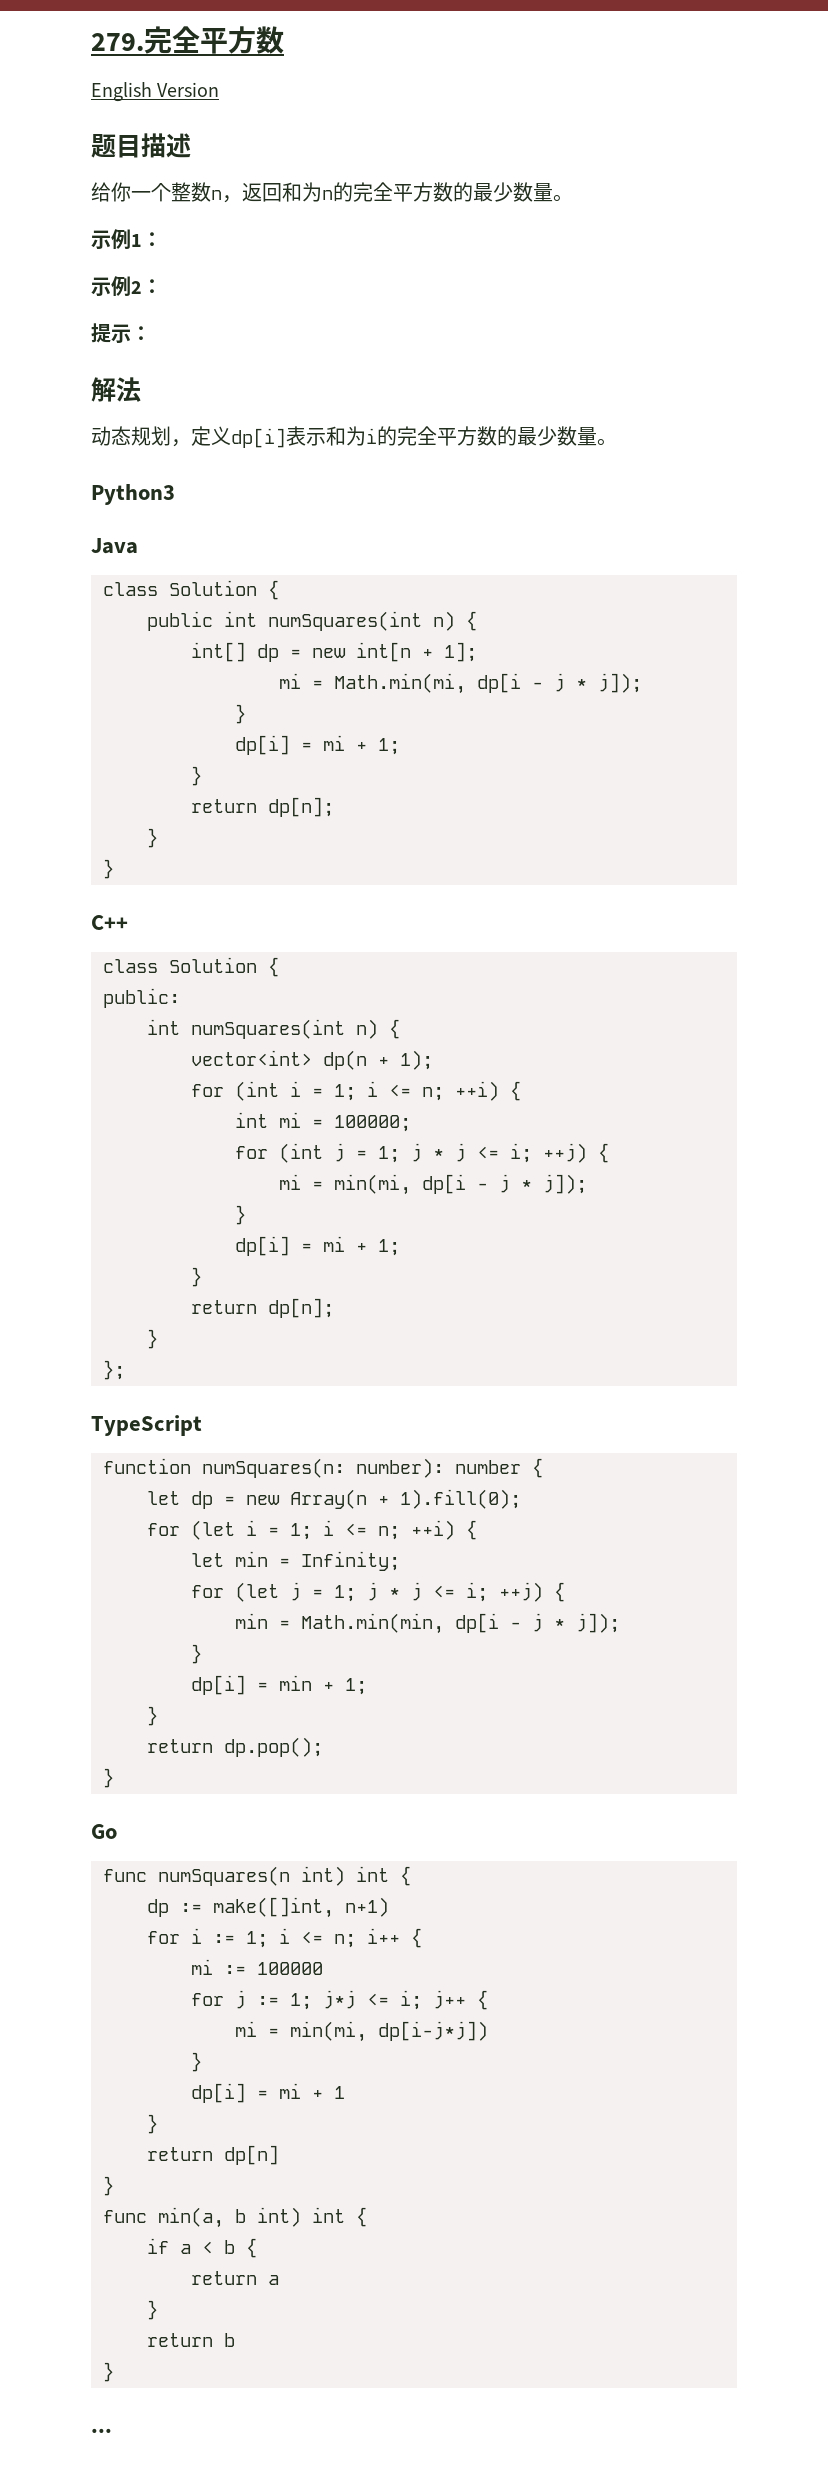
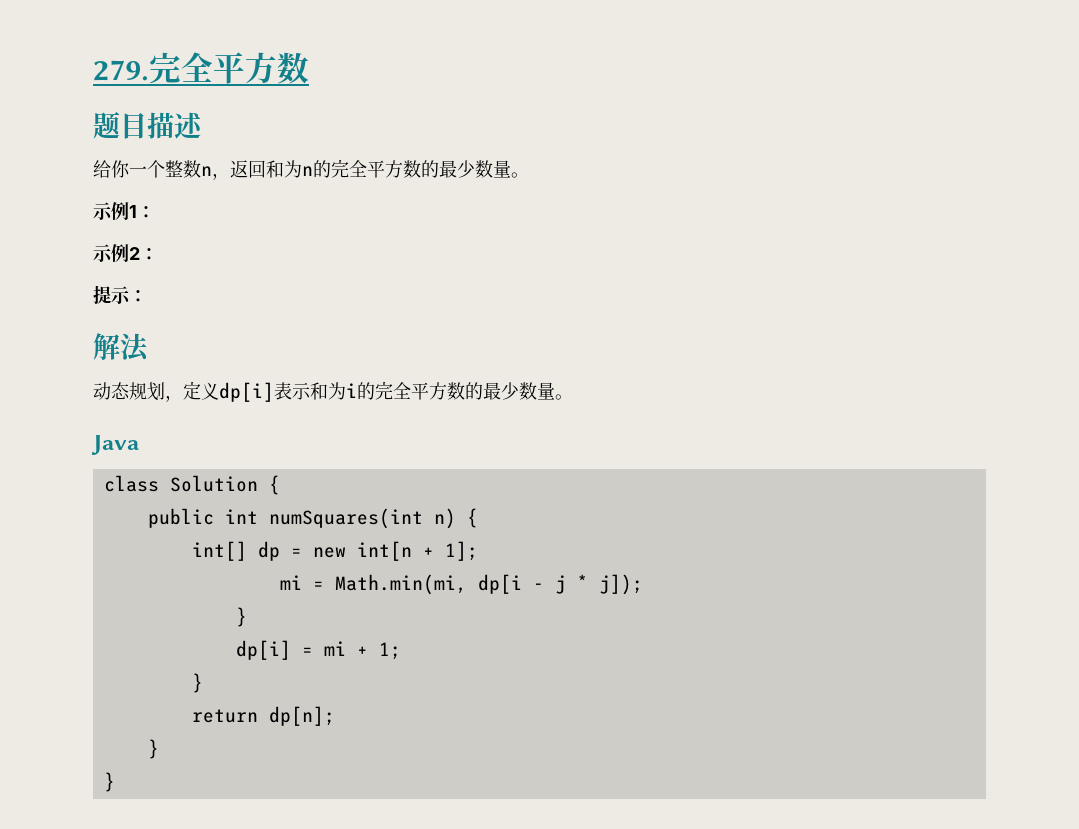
- English Version
- Python3
- C++
- class Solution {
- public:
- int numSquares(int n) {
- vector<int> dp(n + 1);
- for (int i = 1; i <= n; ++i) {
- int mi = 100000;
- for (int j = 1; j * j <= i; ++j) {
- mi = min(mi, dp[i - j * j]);
- }
- dp[i] = mi + 1;
- }
- return dp[n];
- }
- };
- TypeScript
- function numSquares(n: number): number {
- let dp = new Array(n + 1).fill(0);
- for (let i = 1; i <= n; ++i) {
- let min = Infinity;
- for (let j = 1; j * j <= i; ++j) {
- min = Math.min(min, dp[i - j * j]);
- }
- dp[i] = min + 1;
- }
- return dp.pop();
- }
- Go
- func numSquares(n int) int {
- dp := make([]int, n+1)
- for i := 1; i <= n; i++ {
- mi := 100000
- for j := 1; j*j <= i; j++ {
- mi = min(mi, dp[i-j*j])
- }
- dp[i] = mi + 1
- }
- return dp[n]
- }
- func min(a, b int) int {
- if a < b {
- return a
- }
- return b
- }
- ...

